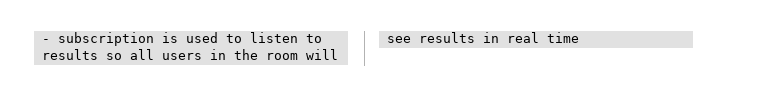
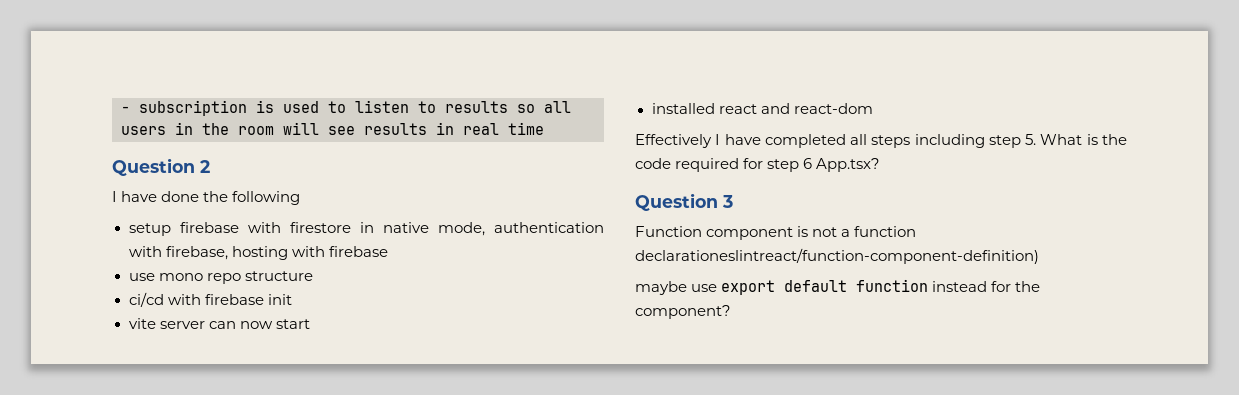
+ Question 2
+ I have done the following
+ setup firebase with firestore in native mode, authentication with firebase, hosting with firebase
+ use mono repo structure
+ ci/cd with firebase init
+ vite server can now start
+ installed react and react-dom
+ Effectively I have completed all steps including step 5. What is the code required for step 6 App.tsx?
+ Question 3
+ Function component is not a function declarationeslintreact/function-component-definition)
+ maybe use export default function instead for the component?

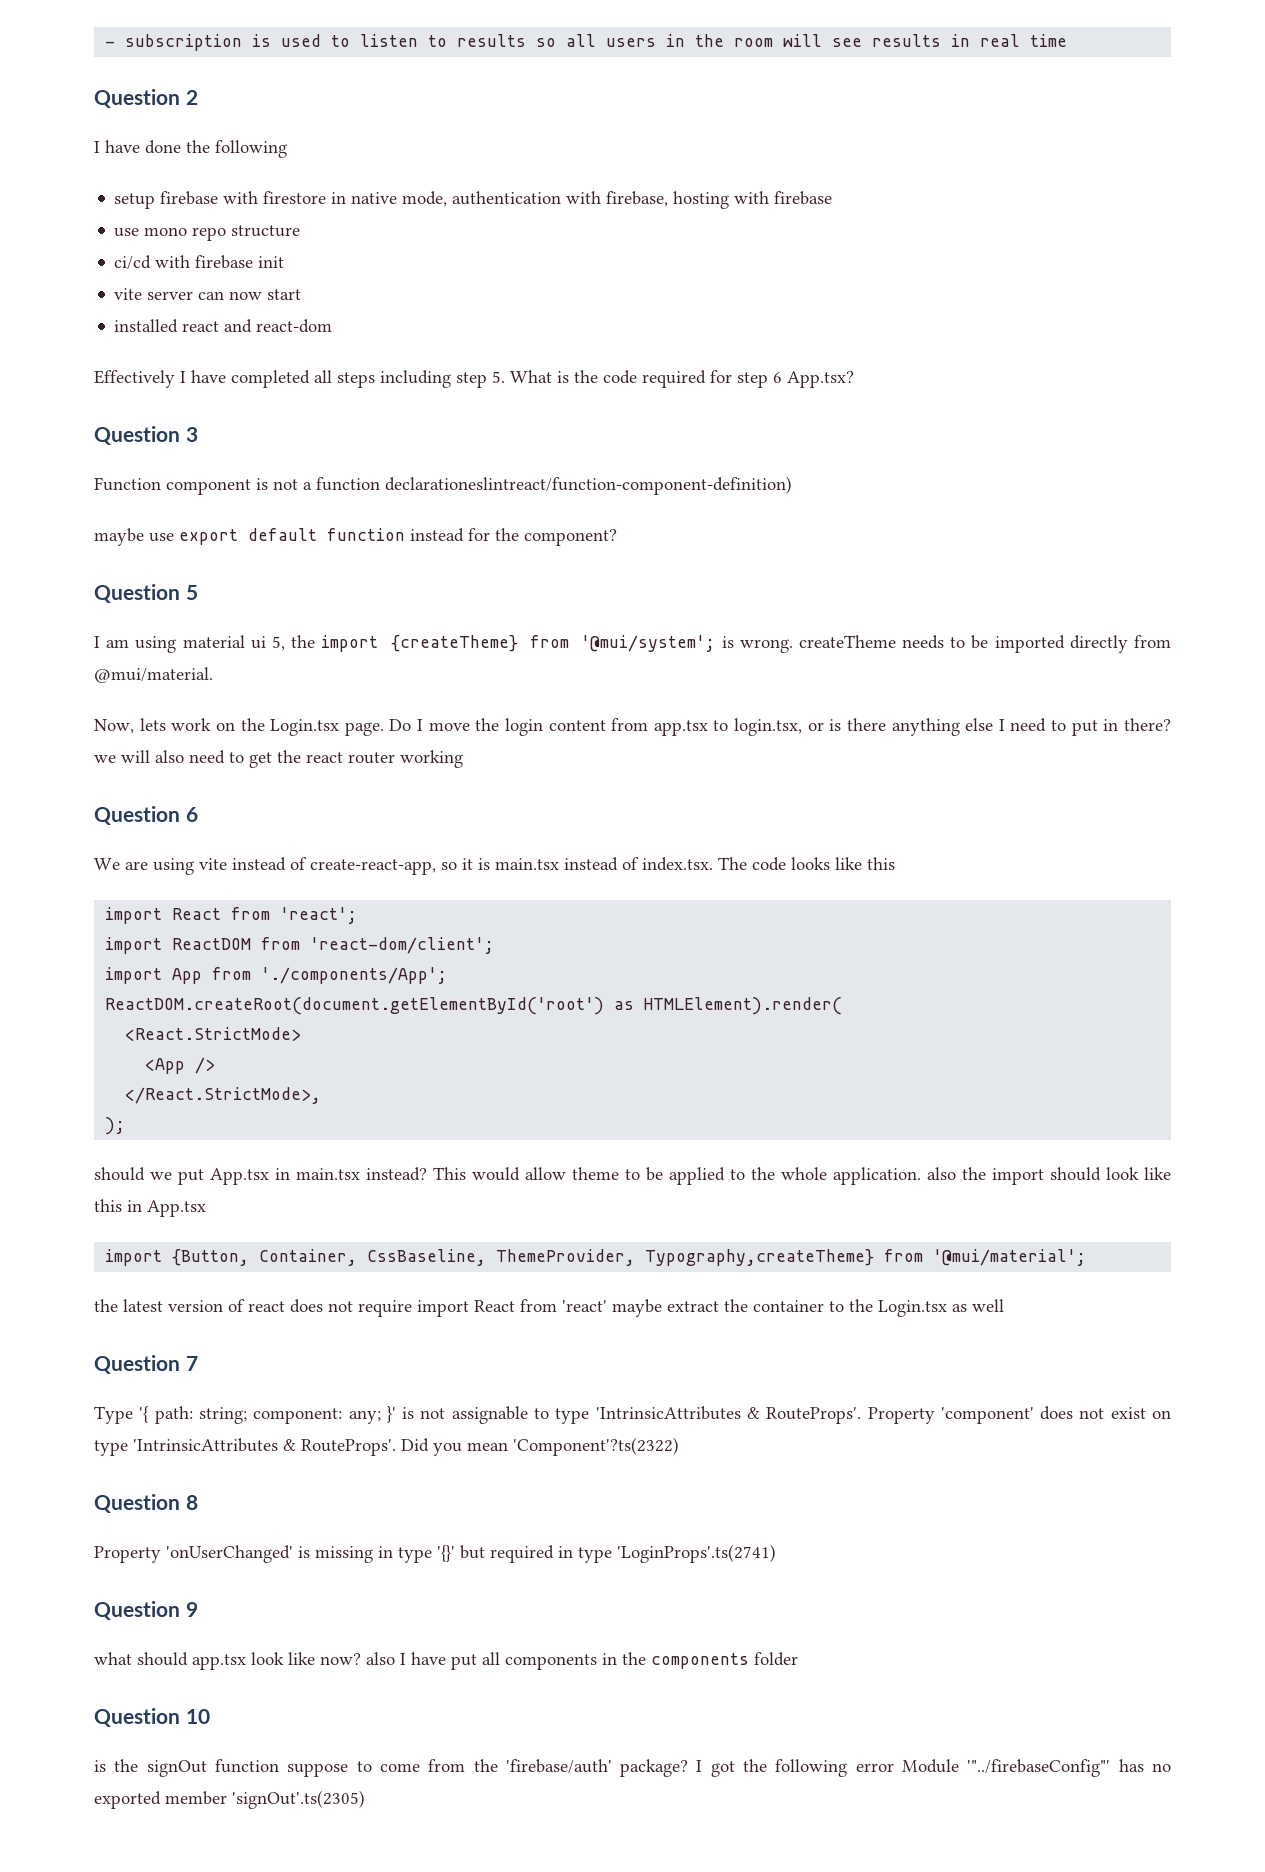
+ Question 5
+ I am using material ui 5, the import {createTheme} from '@mui/system'; is wrong. createTheme needs to be imported directly from @mui/material.
+ Now, lets work on the Login.tsx page. Do I move the login content from app.tsx to login.tsx, or is there anything else I need to put in there? we will also need to get the react router working
+ Question 6
+ We are using vite instead of create-react-app, so it is main.tsx instead of index.tsx. The code looks like this
+ import React from 'react';
+ import ReactDOM from 'react-dom/client';
+ import App from './components/App';
+ ReactDOM.createRoot(document.getElementById('root') as HTMLElement).render(
+ <React.StrictMode>
+ <App />
+ </React.StrictMode>,
+ );
+ should we put App.tsx in main.tsx instead? This would allow theme to be applied to the whole application. also the import should look like this in App.tsx
+ import {Button, Container, CssBaseline, ThemeProvider, Typography,createTheme} from '@mui/material';
+ the latest version of react does not require import React from 'react' maybe extract the container to the Login.tsx as well
+ Question 7
+ Type '{ path: string; component: any; }' is not assignable to type 'IntrinsicAttributes & RouteProps'. Property 'component' does not exist on type 'IntrinsicAttributes & RouteProps'. Did you mean 'Component'?ts(2322)
+ Question 8
+ Property 'onUserChanged' is missing in type '{}' but required in type 'LoginProps'.ts(2741)
+ Question 9
+ what should app.tsx look like now? also I have put all components in the components folder
+ Question 10
+ is the signOut function suppose to come from the 'firebase/auth' package? I got the following error Module '"../firebaseConfig"' has no exported member 'signOut'.ts(2305)

